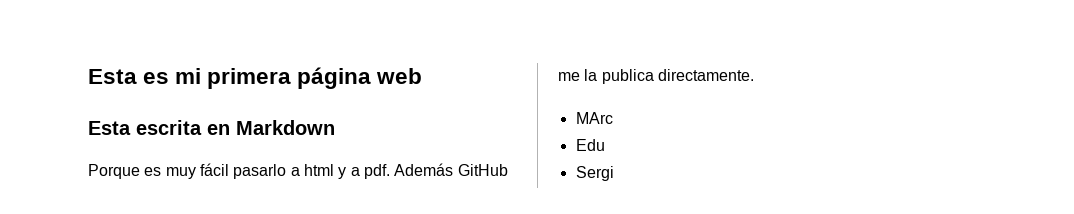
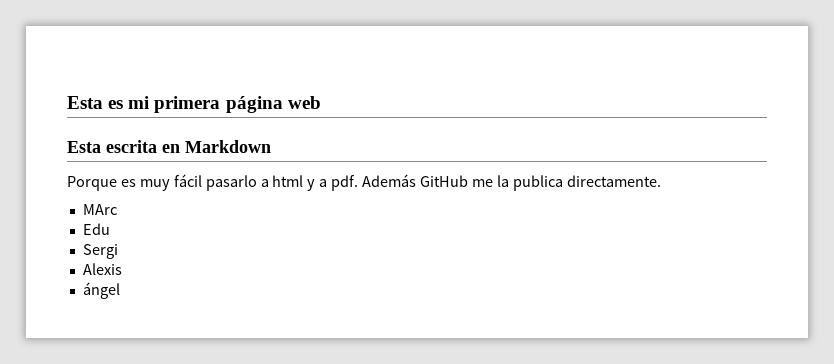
+ Alexis
+ ángel

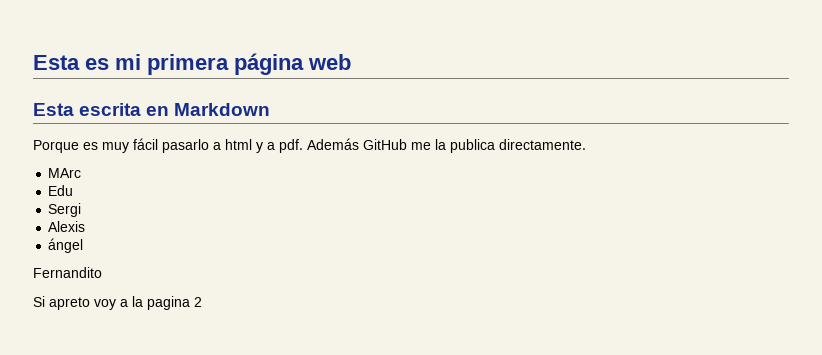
+ Fernandito
+ Si apreto voy a la pagina 2

